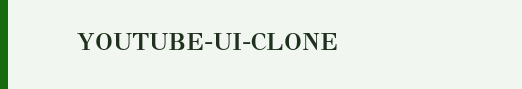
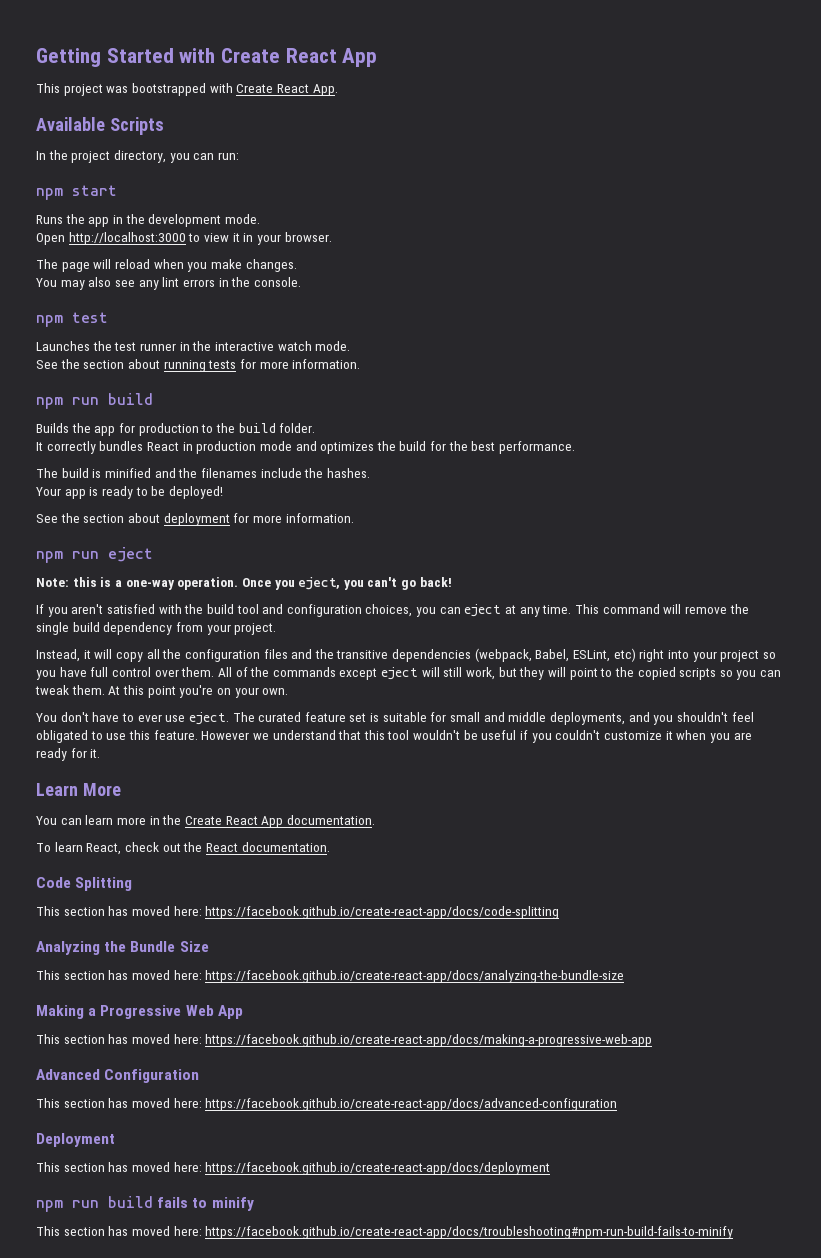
- YOUTUBE-UI-CLONE
+ Getting Started with Create React App
+ This project was bootstrapped with Create React App.
+ Available Scripts
+ In the project directory, you can run:
+ npm start
+ Runs the app in the development mode.
+ Open http://localhost:3000 to view it in your browser.
+ The page will reload when you make changes.
+ You may also see any lint errors in the console.
+ npm test
+ Launches the test runner in the interactive watch mode.
+ See the section about running tests for more information.
+ npm run build
+ Builds the app for production to the build folder.
+ It correctly bundles React in production mode and optimizes the build for the best performance.
+ The build is minified and the filenames include the hashes.
+ Your app is ready to be deployed!
+ See the section about deployment for more information.
+ npm run eject
+ Note: this is a one-way operation. Once you eject, you can't go back!
+ If you aren't satisfied with the build tool and configuration choices, you can eject at any time. This command will remove the single build dependency from your project.
+ Instead, it will copy all the configuration files and the transitive dependencies (webpack, Babel, ESLint, etc) right into your project so you have full control over them. All of the commands except eject will still work, but they will point to the copied scripts so you can tweak them. At this point you're on your own.
+ You don't have to ever use eject. The curated feature set is suitable for small and middle deployments, and you shouldn't feel obligated to use this feature. However we understand that this tool wouldn't be useful if you couldn't customize it when you are ready for it.
+ Learn More
+ You can learn more in the Create React App documentation.
+ To learn React, check out the React documentation.
+ Code Splitting
+ This section has moved here: https://facebook.github.io/create-react-app/docs/code-splitting
+ Analyzing the Bundle Size
+ This section has moved here: https://facebook.github.io/create-react-app/docs/analyzing-the-bundle-size
+ Making a Progressive Web App
+ This section has moved here: https://facebook.github.io/create-react-app/docs/making-a-progressive-web-app
+ Advanced Configuration
+ This section has moved here: https://facebook.github.io/create-react-app/docs/advanced-configuration
+ Deployment
+ This section has moved here: https://facebook.github.io/create-react-app/docs/deployment
+ npm run build fails to minify
+ This section has moved here: https://facebook.github.io/create-react-app/docs/troubleshooting#npm-run-build-fails-to-minify

